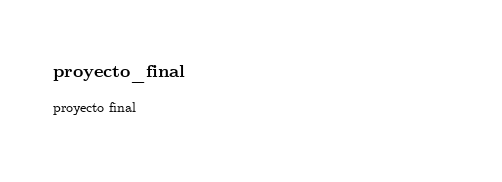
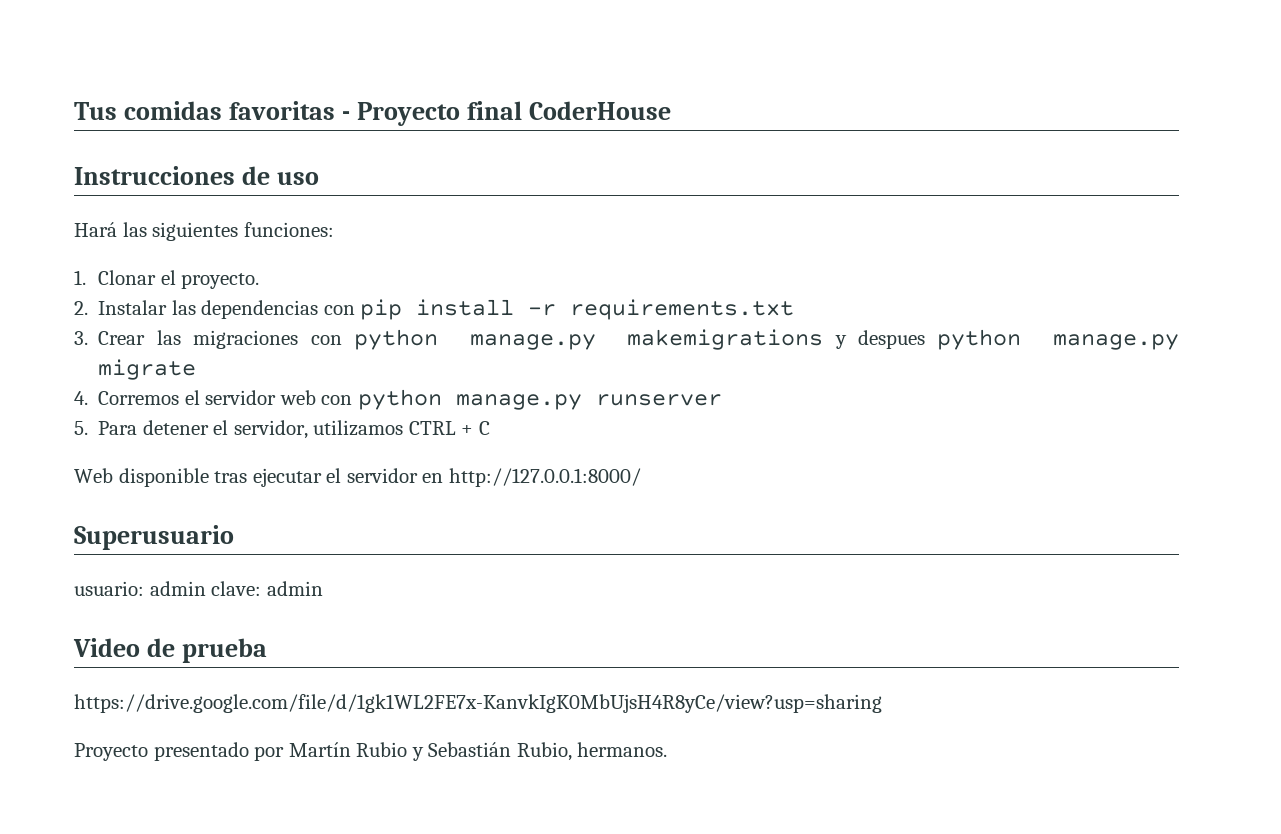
- proyecto_final
- proyecto final
+ Tus comidas favoritas - Proyecto final CoderHouse
+ Instrucciones de uso
+ Hará las siguientes funciones:
+ 1. Clonar el proyecto.
+ 2. Instalar las dependencias con pip install -r requirements.txt
+ 3. Crear las migraciones con python manage.py makemigrations y despues python manage.py migrate
+ 4. Corremos el servidor web con python manage.py runserver
+ 5. Para detener el servidor, utilizamos CTRL + C
+ Web disponible tras ejecutar el servidor en http://127.0.0.1:8000/
+ Superusuario
+ usuario: admin clave: admin
+ Video de prueba
+ https://drive.google.com/file/d/1gk1WL2FE7x-KanvkIgK0MbUjsH4R8yCe/view?usp=sharing
+ Proyecto presentado por Martín Rubio y Sebastián Rubio, hermanos.

